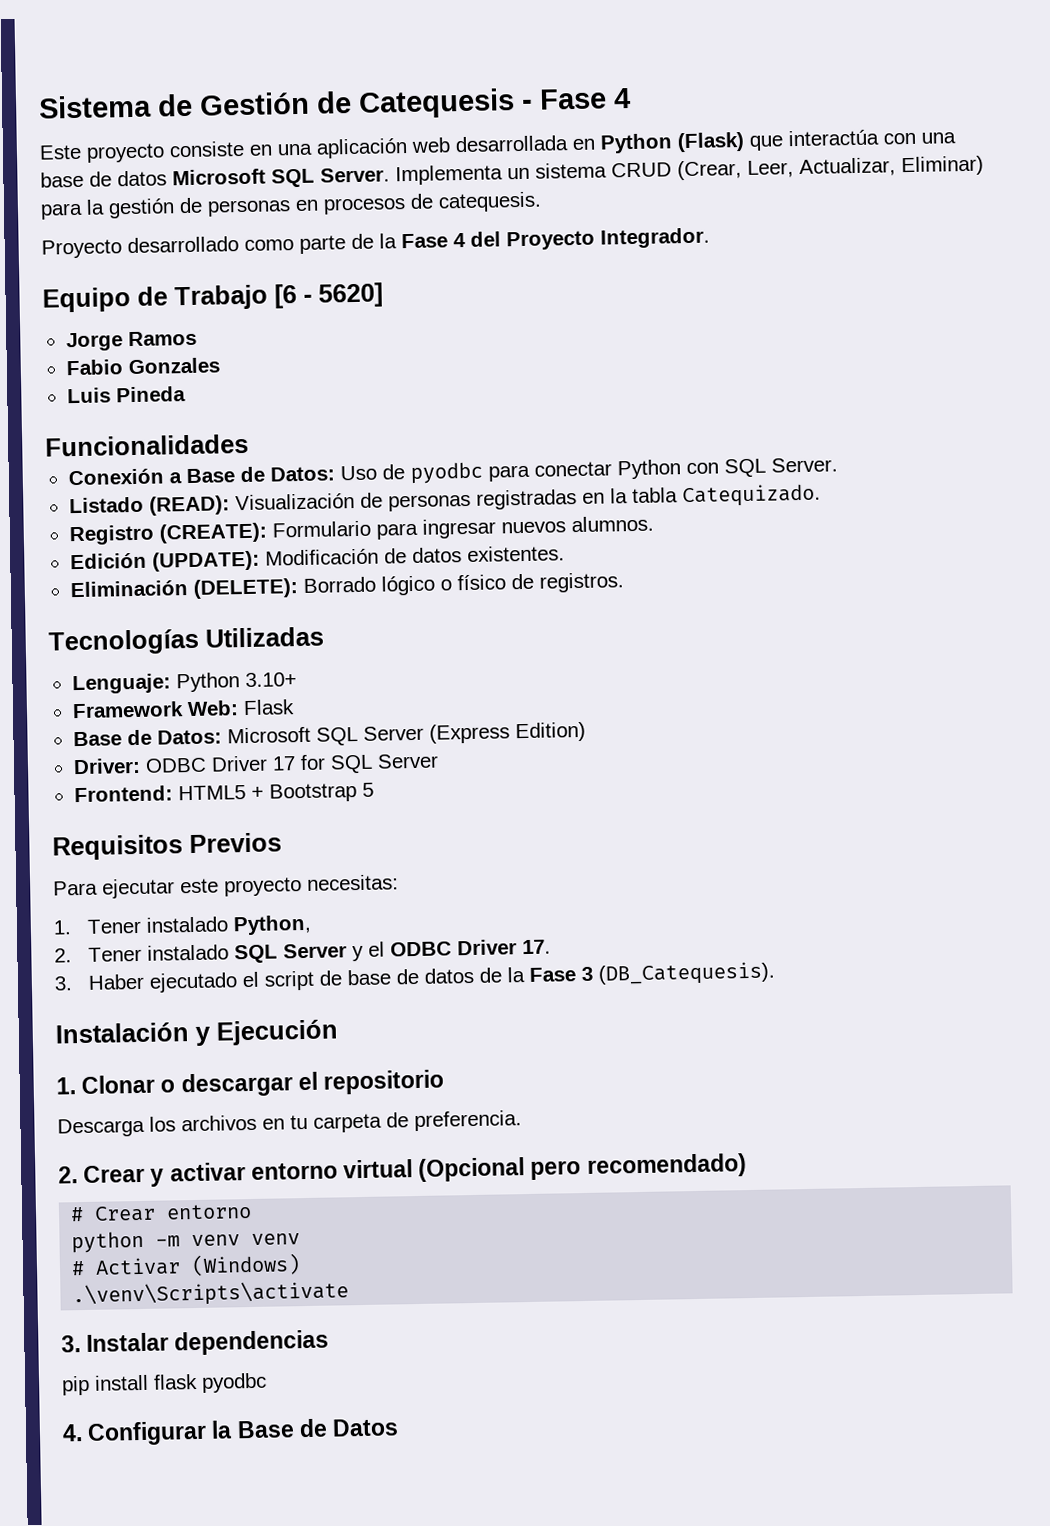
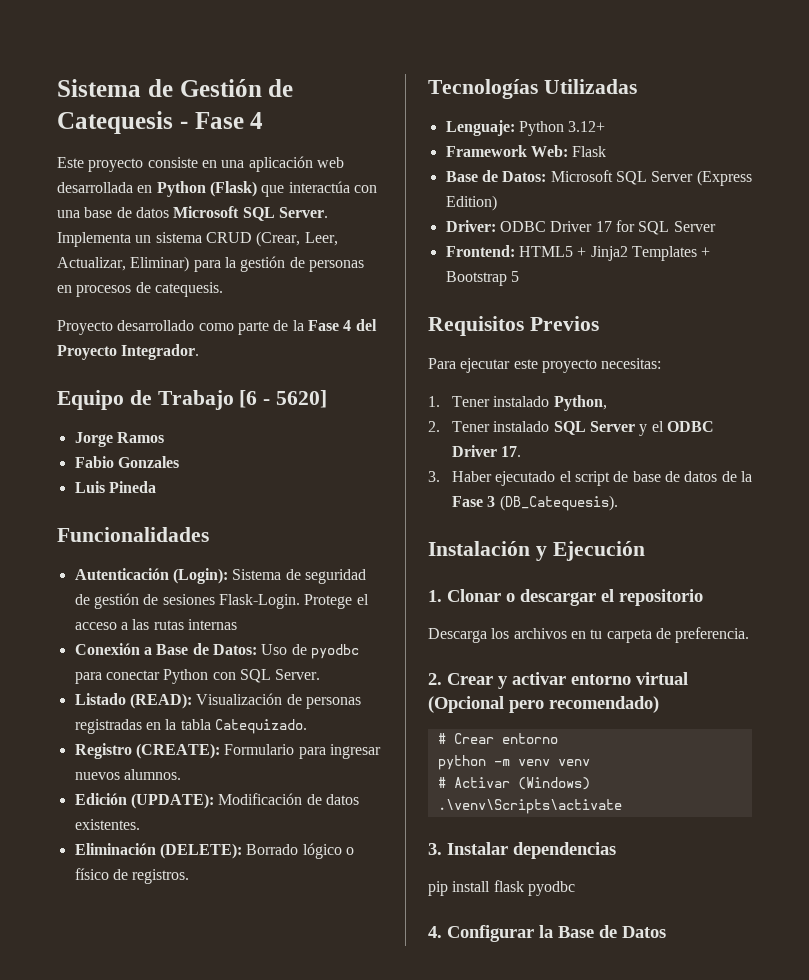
+ Autenticación (Login): Sistema de seguridad de gestión de sesiones Flask-Login. Protege el acceso a las rutas internas
- Lenguaje: Python 3.10+
+ Lenguaje: Python 3.12+
- Frontend: HTML5 + Bootstrap 5
+ Frontend: HTML5 + Jinja2 Templates + Bootstrap 5

